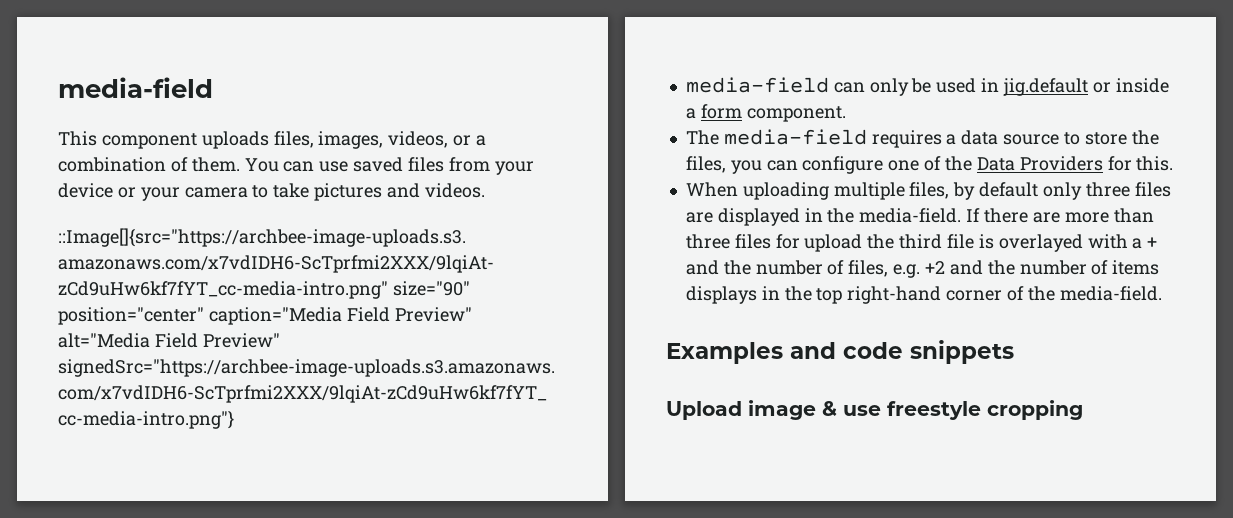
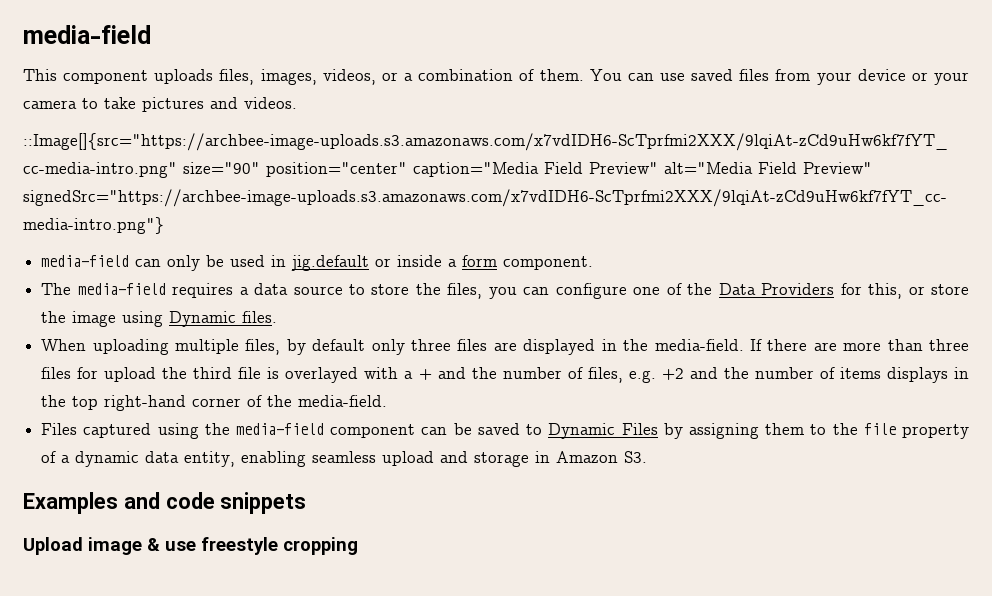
- The media-field requires a data source to store the files, you can configure one of the Data Providers for this.
+ The media-field requires a data source to store the files, you can configure one of the Data Providers for this, or store the image using Dynamic files.
+ Files captured using the media-field component can be saved to Dynamic Files by assigning them to the file property of a dynamic data entity, enabling seamless upload and storage in Amazon S3.

